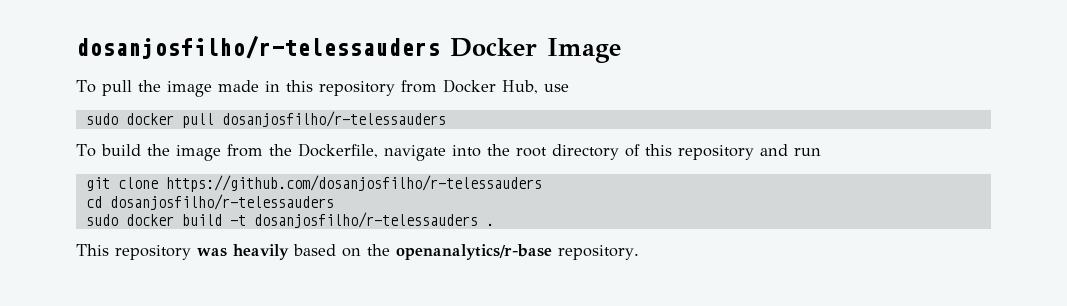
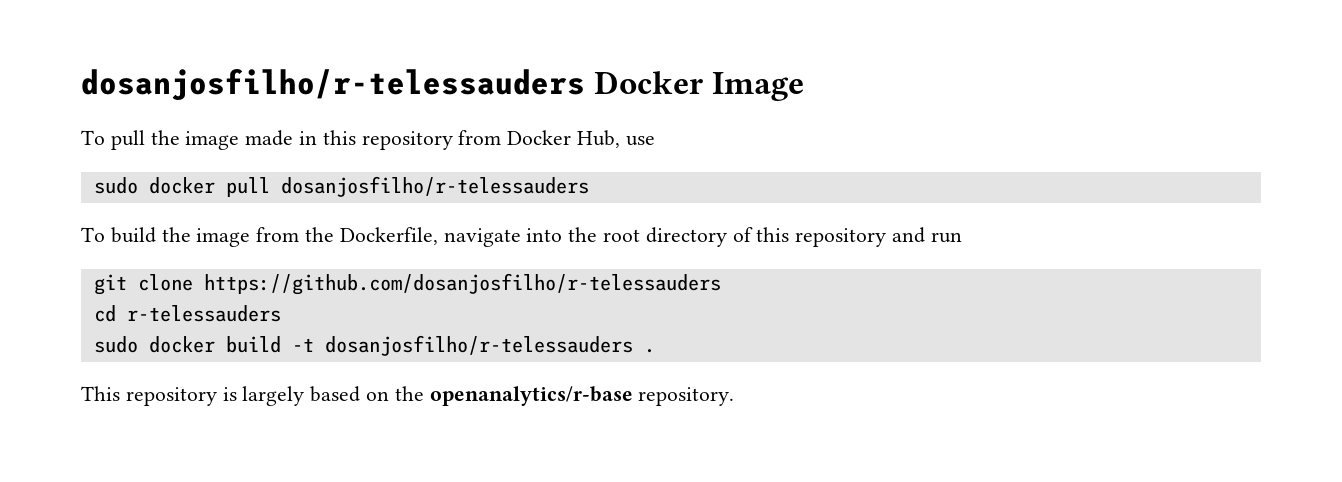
- cd dosanjosfilho/r-telessauders
+ cd r-telessauders
- This repository was heavily based on the openanalytics/r-base repository.
+ This repository is largely based on the openanalytics/r-base repository.

